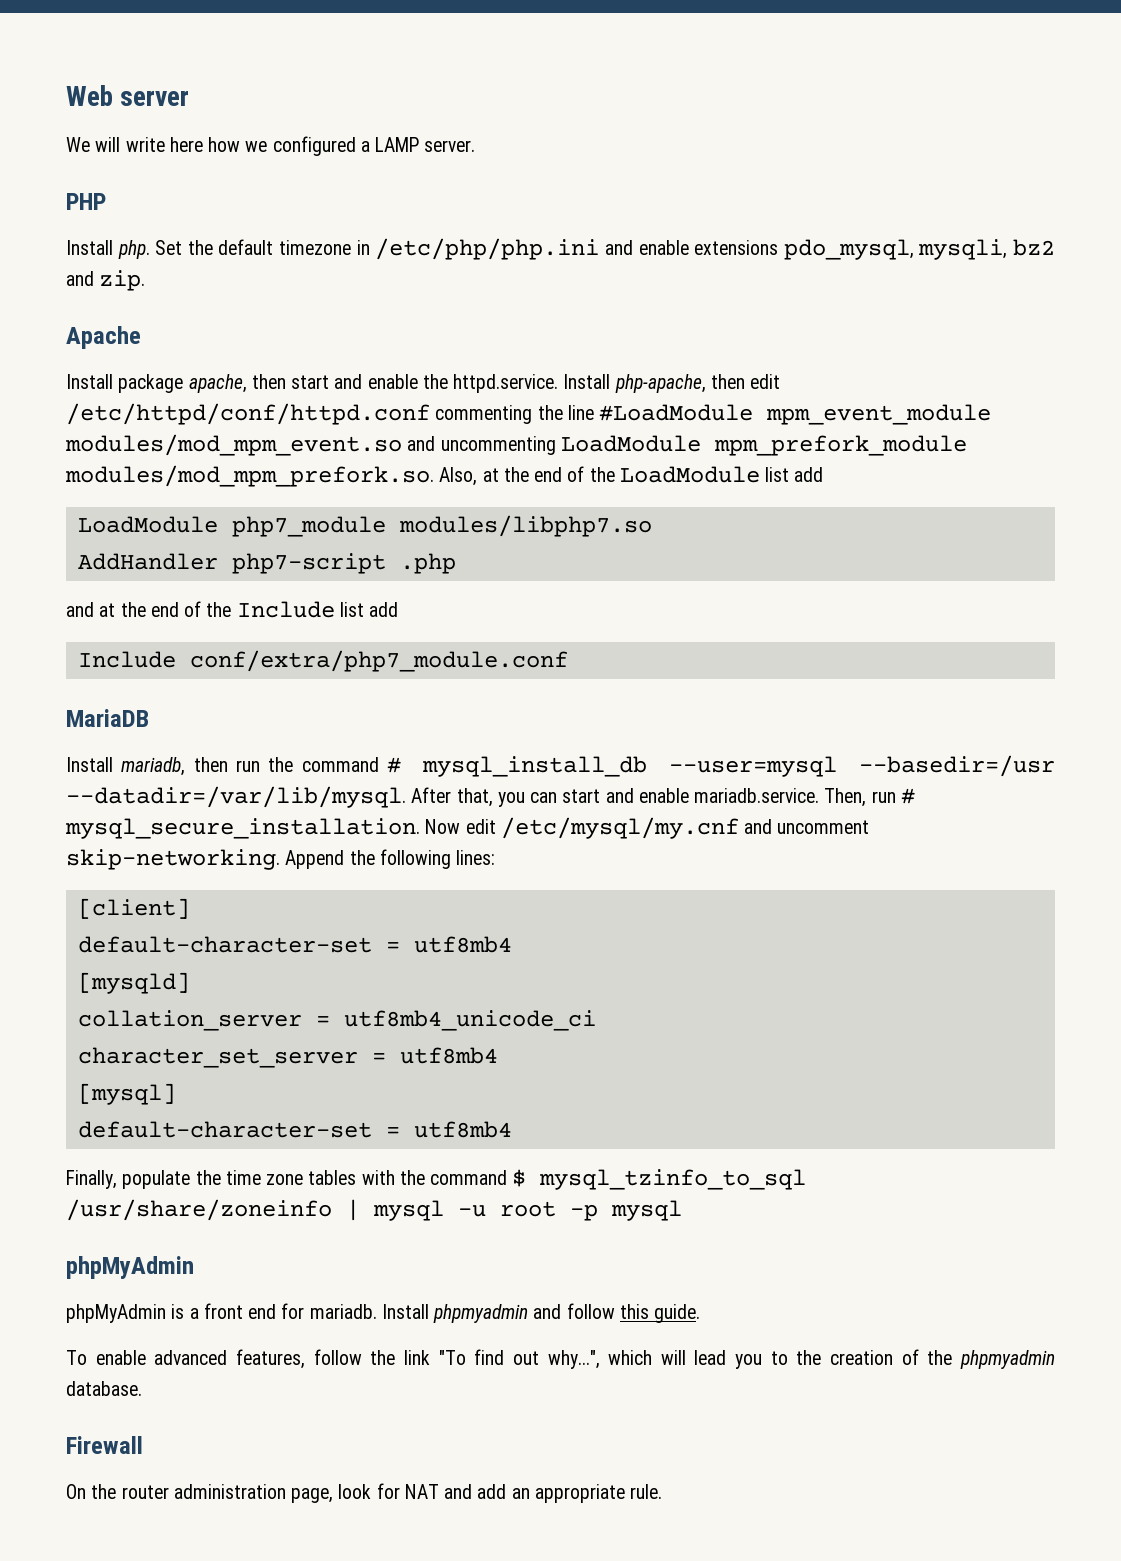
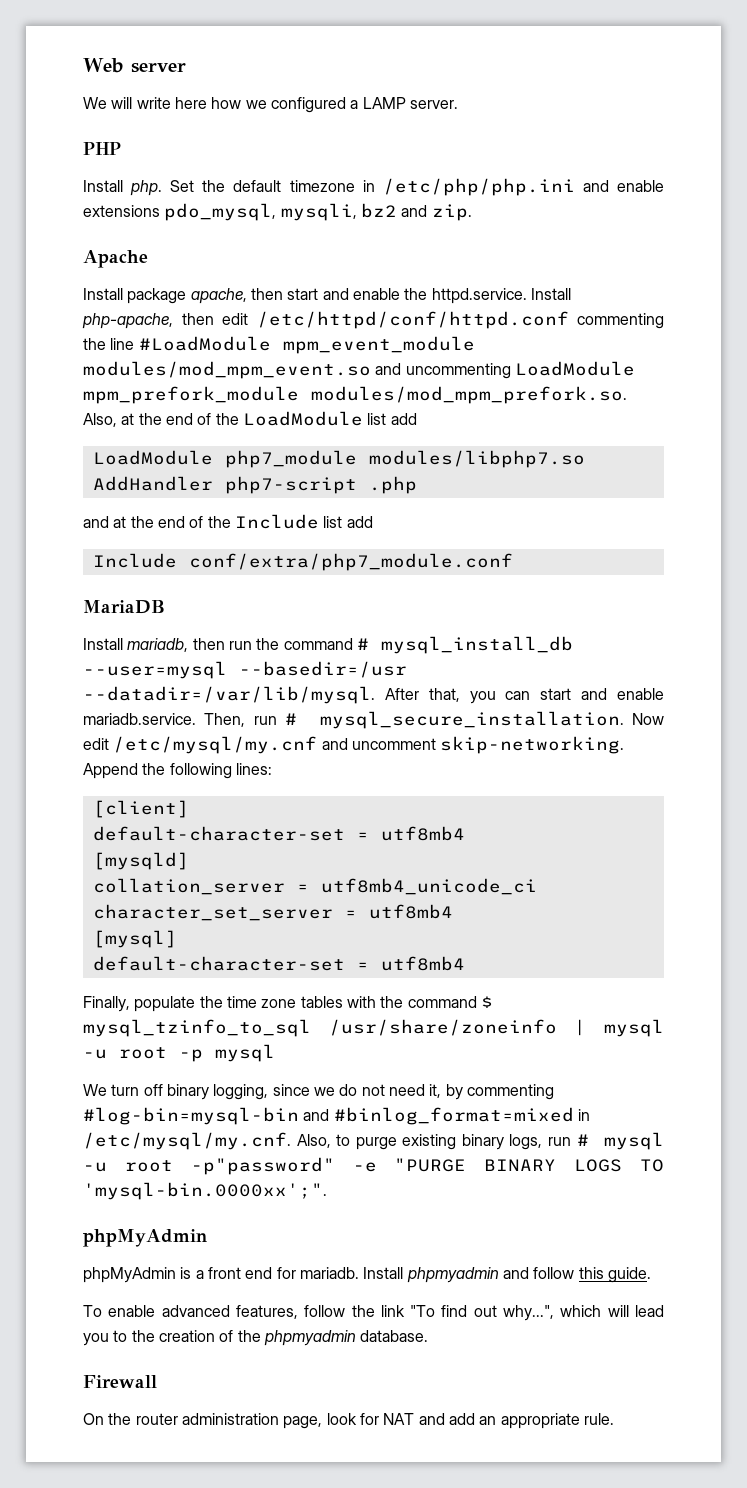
+ We turn off binary logging, since we do not need it, by commenting #log-bin=mysql-bin and #binlog_format=mixed in /etc/mysql/my.cnf. Also, to purge existing binary logs, run # mysql -u root -p"password" -e "PURGE BINARY LOGS TO 'mysql-bin.0000xx';".

